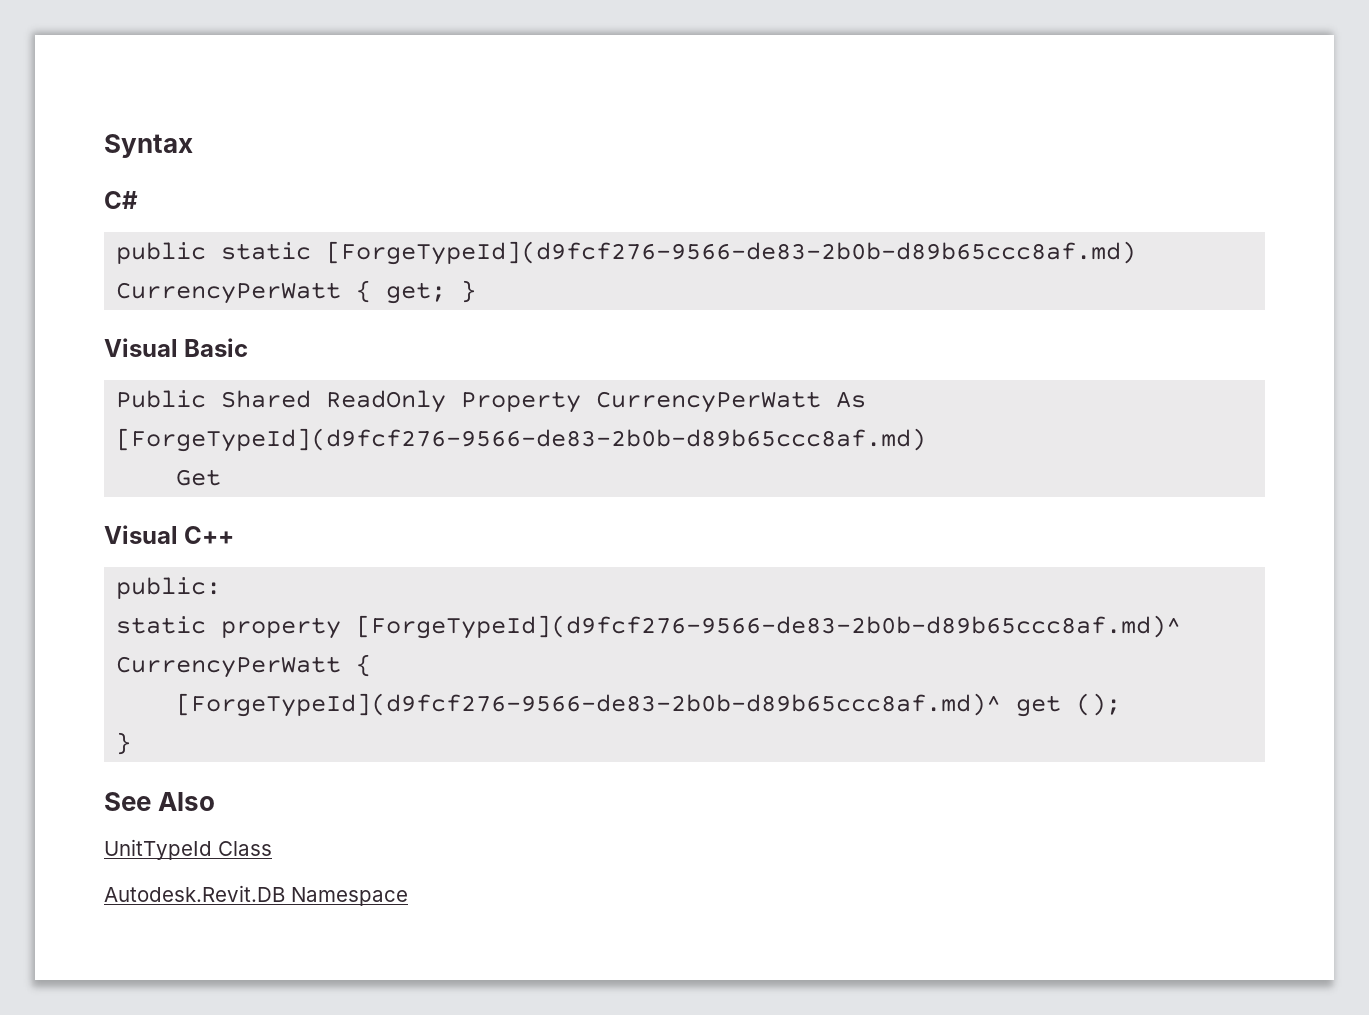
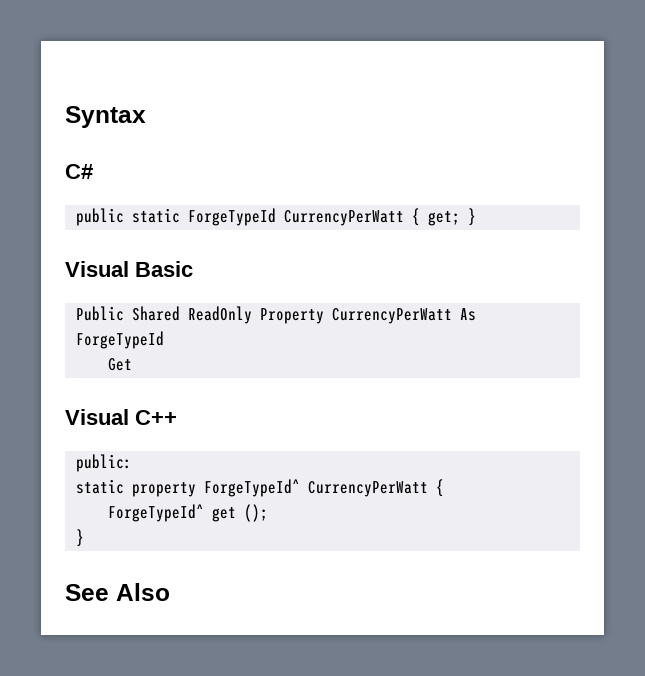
- public static [ForgeTypeId](d9fcf276-9566-de83-2b0b-d89b65ccc8af.md) CurrencyPerWatt { get; }
+ public static ForgeTypeId CurrencyPerWatt { get; }
- Public Shared ReadOnly Property CurrencyPerWatt As [ForgeTypeId](d9fcf276-9566-de83-2b0b-d89b65ccc8af.md)
+ Public Shared ReadOnly Property CurrencyPerWatt As ForgeTypeId
- static property [ForgeTypeId](d9fcf276-9566-de83-2b0b-d89b65ccc8af.md)^ CurrencyPerWatt {
+ static property ForgeTypeId^ CurrencyPerWatt {
- [ForgeTypeId](d9fcf276-9566-de83-2b0b-d89b65ccc8af.md)^ get ();
+ ForgeTypeId^ get ();
- UnitTypeId Class
- Autodesk.Revit.DB Namespace

